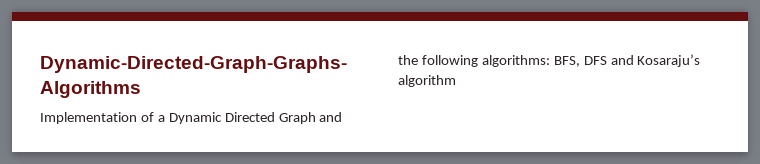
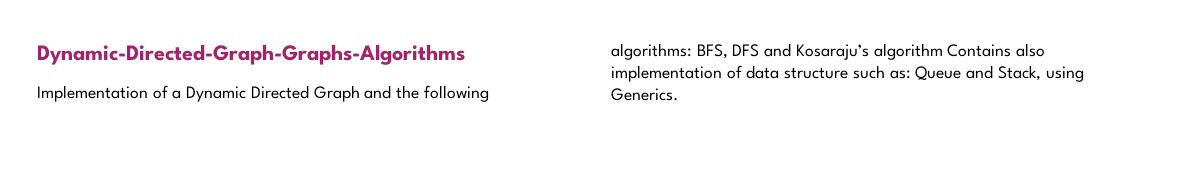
- Implementation of a Dynamic Directed Graph and the following algorithms: BFS, DFS and Kosaraju’s algorithm
+ Implementation of a Dynamic Directed Graph and the following algorithms: BFS, DFS and Kosaraju’s algorithm Contains also implementation of data structure such as: Queue and Stack, using Generics.

